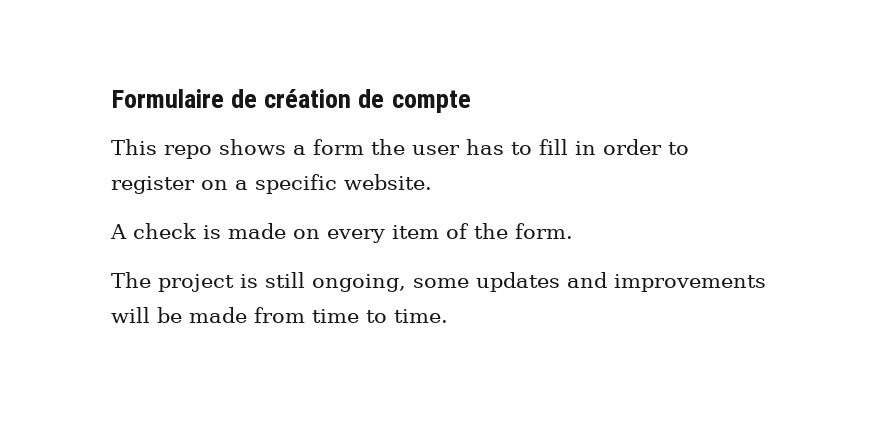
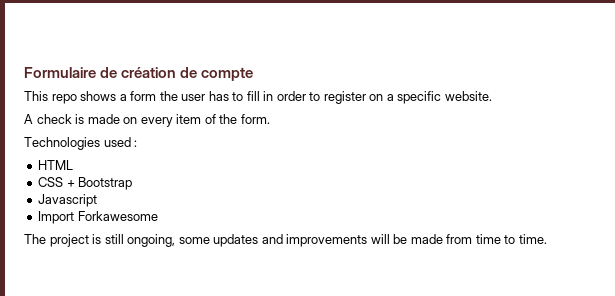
+ Technologies used :
+ HTML
+ CSS + Bootstrap
+ Javascript
+ Import Forkawesome

